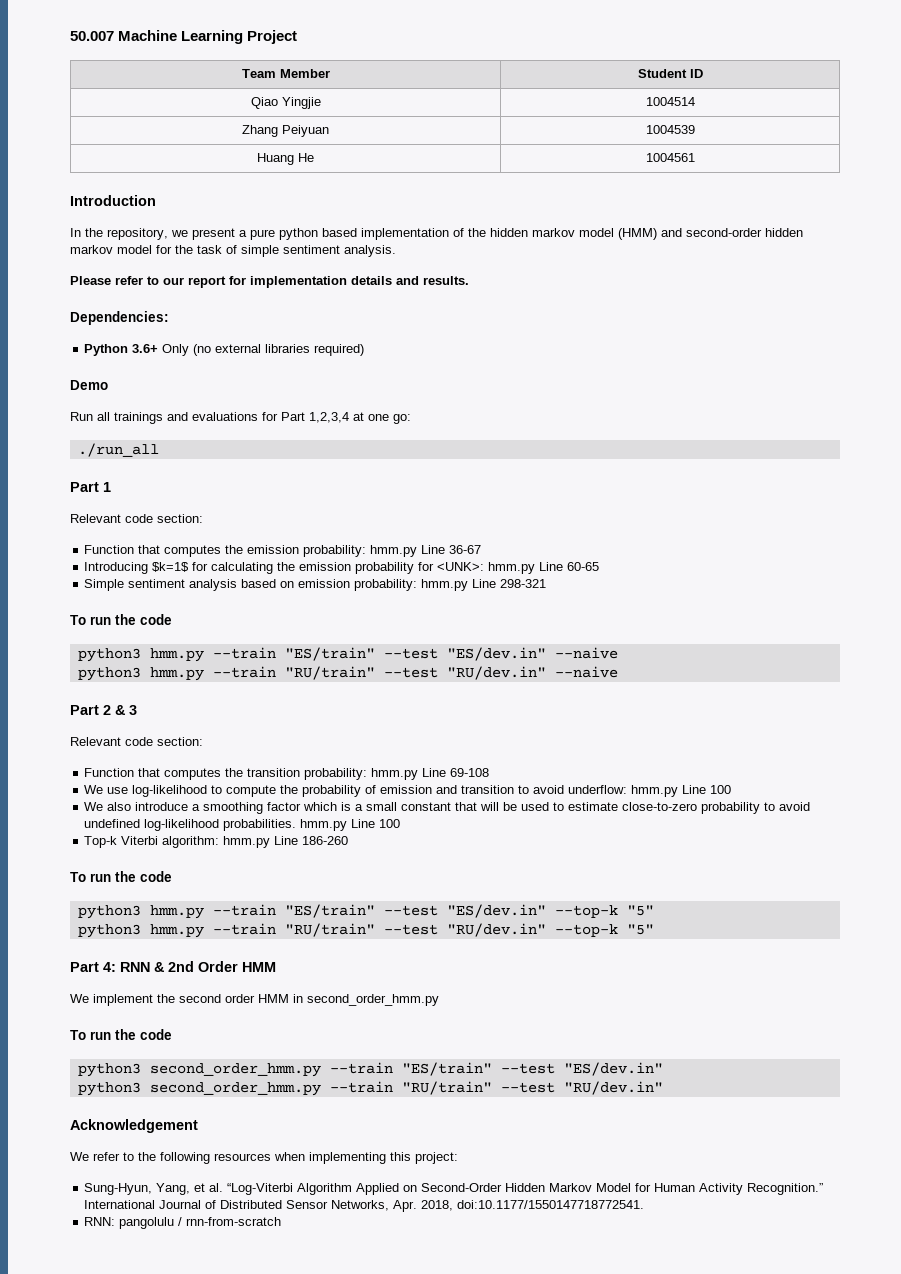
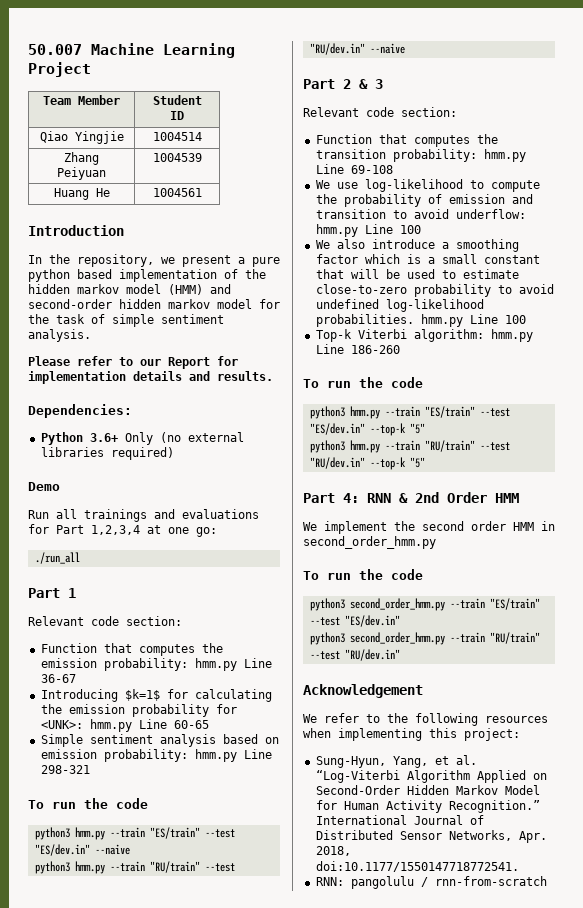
- Please refer to our report for implementation details and results.
+ Please refer to our Report for implementation details and results.

